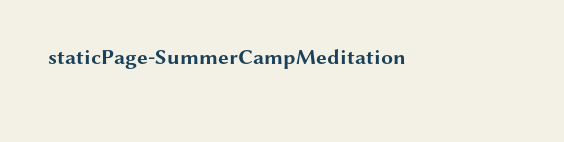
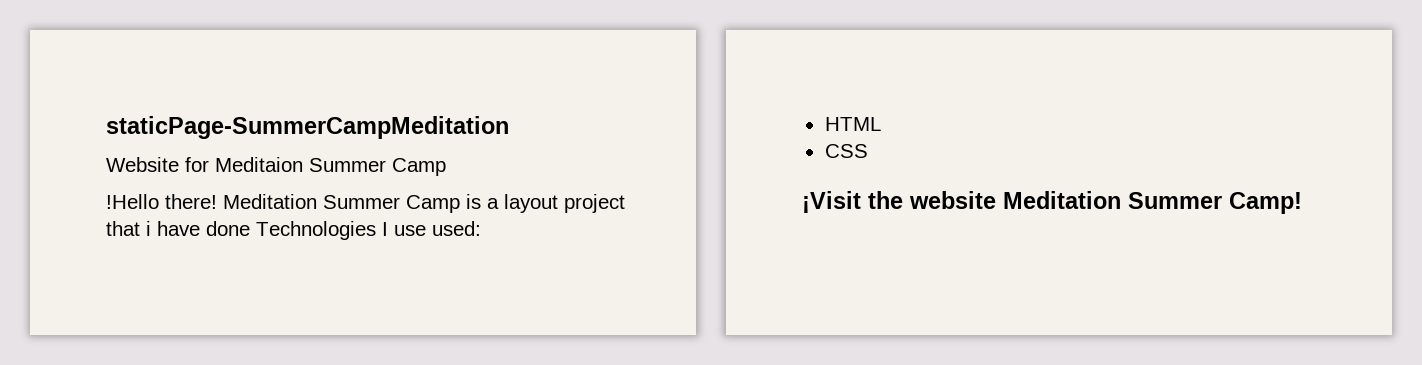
+ Website for Meditaion Summer Camp
+ !Hello there! Meditation Summer Camp is a layout project that i have done Technologies I use used:
+ HTML
+ CSS
+ ¡Visit the website Meditation Summer Camp!

